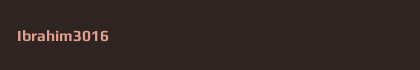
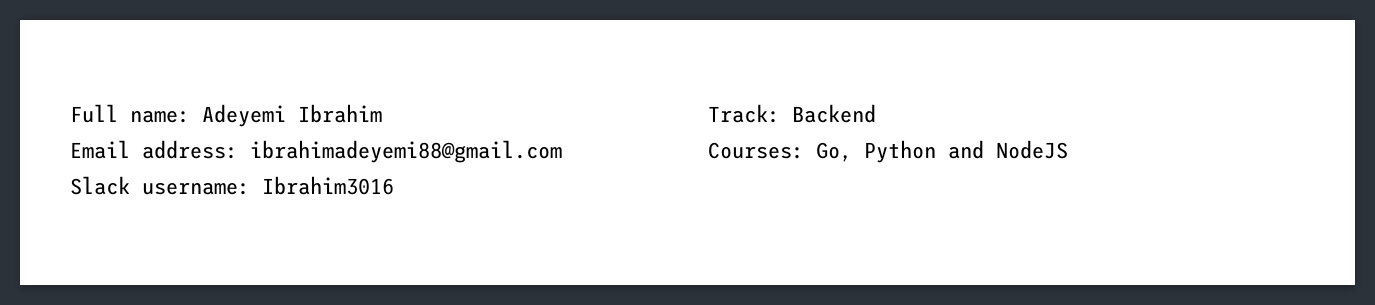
- Ibrahim3016
+ Full name: Adeyemi Ibrahim
+ Email address: ibrahimadeyemi88@gmail.com
+ Slack username: Ibrahim3016
+ Track: Backend
+ Courses: Go, Python and NodeJS

